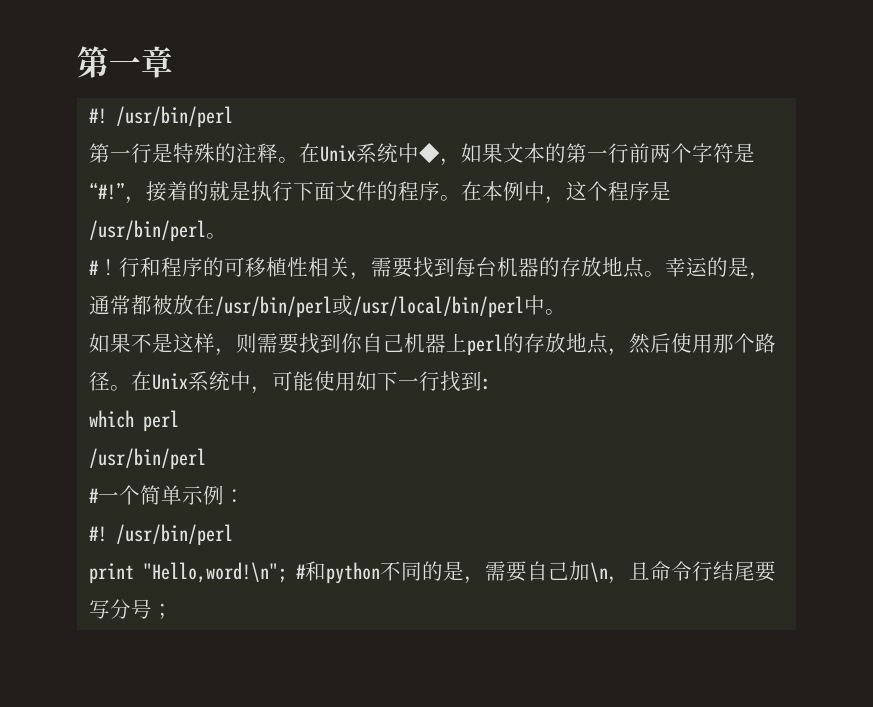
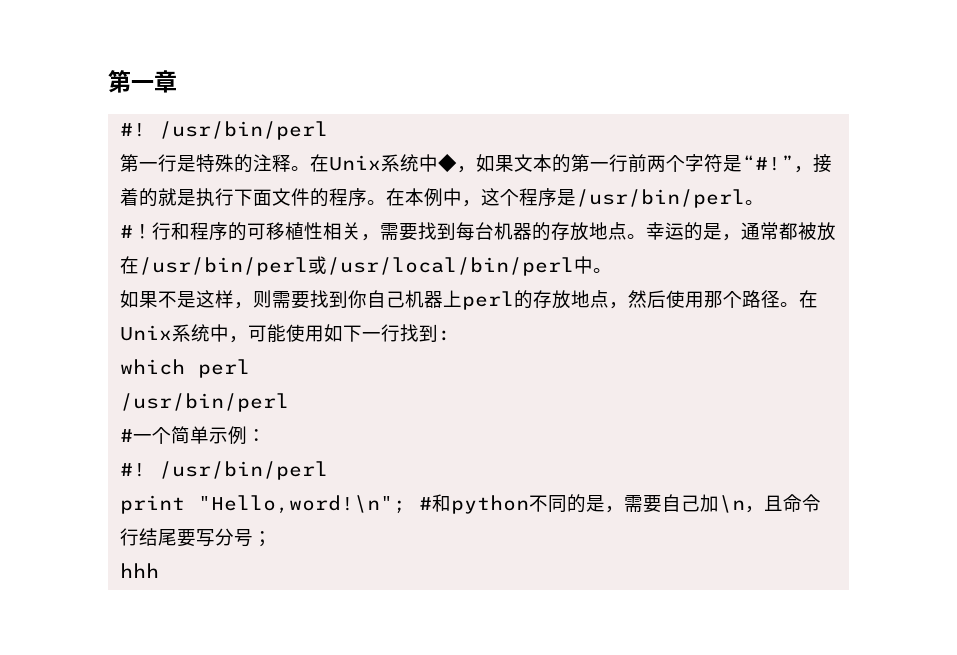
+ hhh

